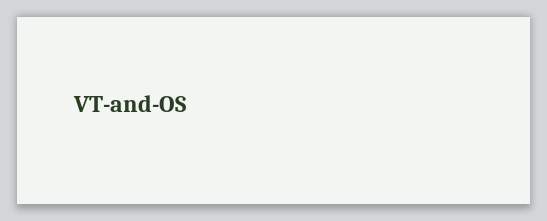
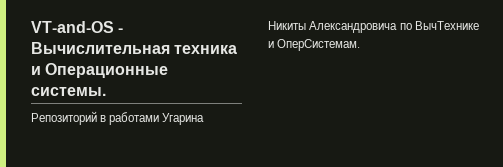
- VT-and-OS
+ VT-and-OS - Вычислительная техника и Операционные системы.
+ Репозиторий в работами Угарина Никиты Александровича по ВычТехнике и ОперСистемам.

